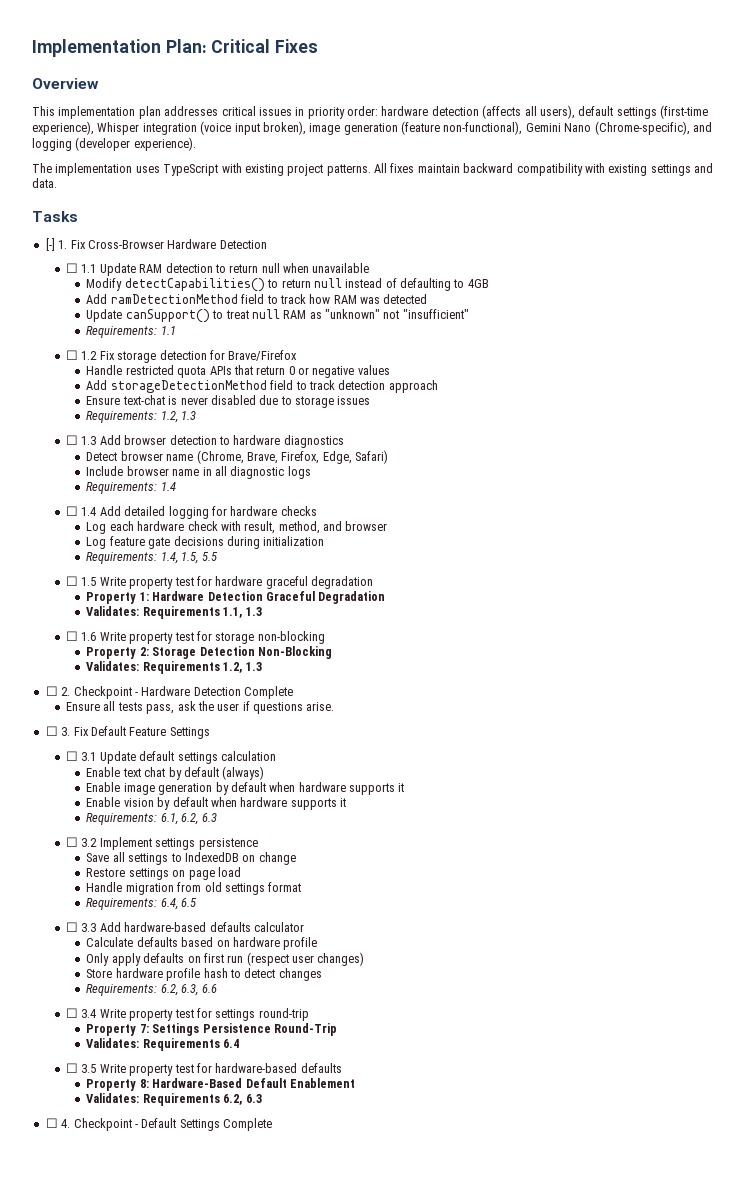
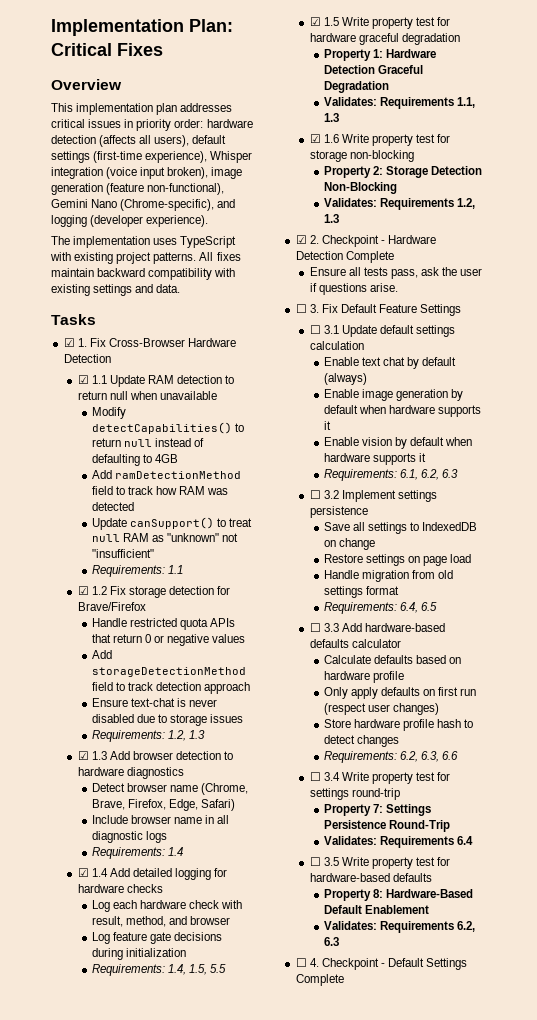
- [-] 1. Fix Cross-Browser Hardware Detection
+ ☑ 1. Fix Cross-Browser Hardware Detection
- ☐ 1.1 Update RAM detection to return null when unavailable
+ ☑ 1.1 Update RAM detection to return null when unavailable
- ☐ 1.2 Fix storage detection for Brave/Firefox
+ ☑ 1.2 Fix storage detection for Brave/Firefox
- ☐ 1.3 Add browser detection to hardware diagnostics
+ ☑ 1.3 Add browser detection to hardware diagnostics
- ☐ 1.4 Add detailed logging for hardware checks
+ ☑ 1.4 Add detailed logging for hardware checks
- ☐ 1.5 Write property test for hardware graceful degradation
+ ☑ 1.5 Write property test for hardware graceful degradation
- ☐ 1.6 Write property test for storage non-blocking
+ ☑ 1.6 Write property test for storage non-blocking
- ☐ 2. Checkpoint - Hardware Detection Complete
+ ☑ 2. Checkpoint - Hardware Detection Complete

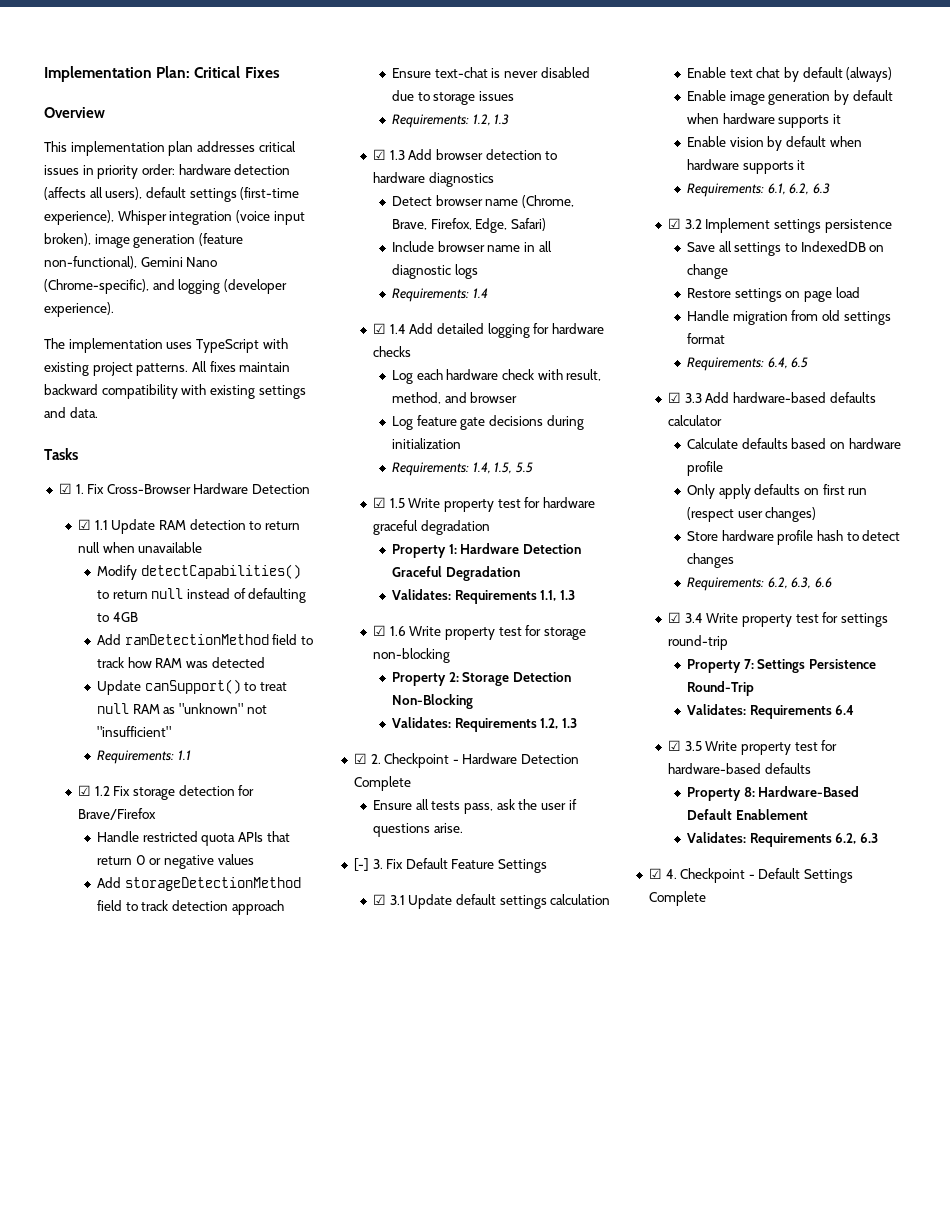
- ☐ 3. Fix Default Feature Settings
+ [-] 3. Fix Default Feature Settings
- ☐ 3.1 Update default settings calculation
+ ☑ 3.1 Update default settings calculation
- ☐ 3.2 Implement settings persistence
+ ☑ 3.2 Implement settings persistence
- ☐ 3.3 Add hardware-based defaults calculator
+ ☑ 3.3 Add hardware-based defaults calculator
- ☐ 3.4 Write property test for settings round-trip
+ ☑ 3.4 Write property test for settings round-trip
- ☐ 3.5 Write property test for hardware-based defaults
+ ☑ 3.5 Write property test for hardware-based defaults
- ☐ 4. Checkpoint - Default Settings Complete
+ ☑ 4. Checkpoint - Default Settings Complete

